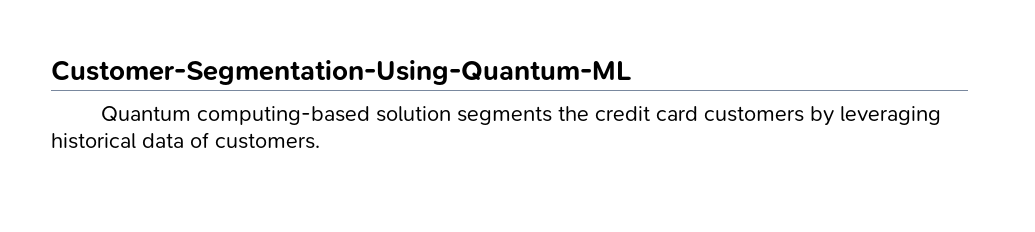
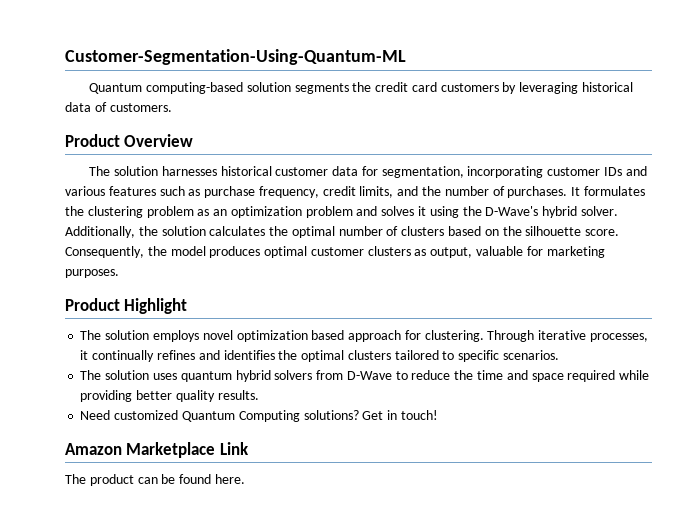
+ Product Overview
+ The solution harnesses historical customer data for segmentation, incorporating customer IDs and various features such as purchase frequency, credit limits, and the number of purchases. It formulates the clustering problem as an optimization problem and solves it using the D-Wave's hybrid solver. Additionally, the solution calculates the optimal number of clusters based on the silhouette score. Consequently, the model produces optimal customer clusters as output, valuable for marketing purposes.
+ Product Highlight
+ The solution employs novel optimization based approach for clustering. Through iterative processes, it continually refines and identifies the optimal clusters tailored to specific scenarios.
+ The solution uses quantum hybrid solvers from D-Wave to reduce the time and space required while providing better quality results.
+ Need customized Quantum Computing solutions? Get in touch!
+ Amazon Marketplace Link
+ The product can be found here.

